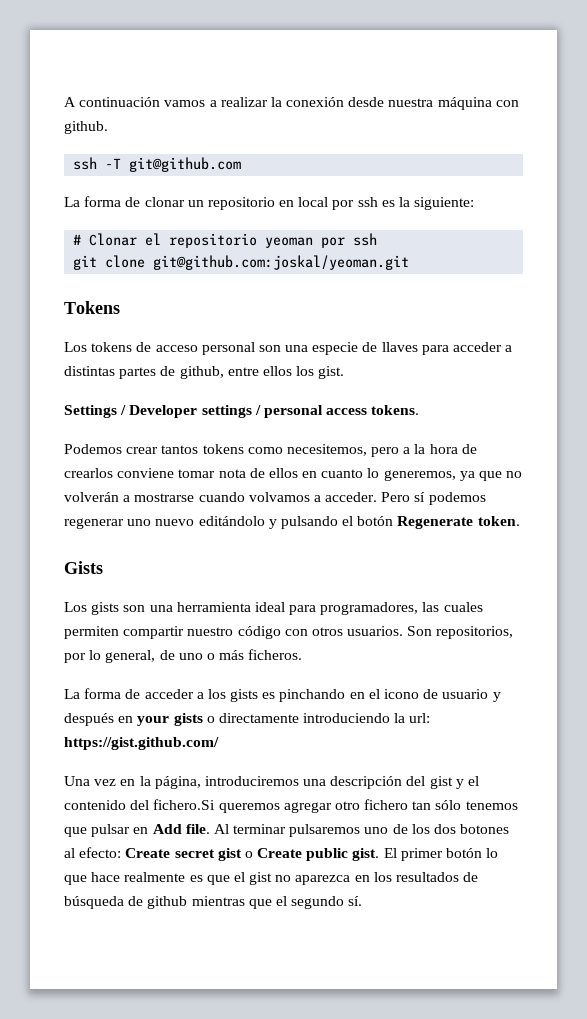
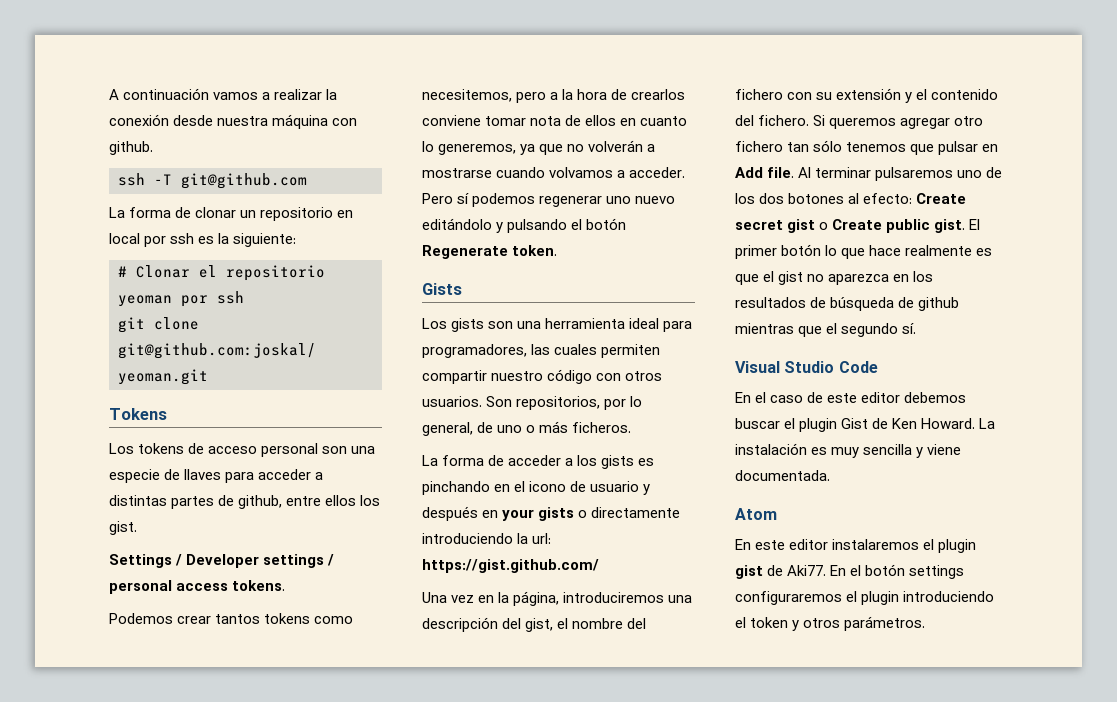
- Una vez en la página, introduciremos una descripción del gist y el contenido del fichero.Si queremos agregar otro fichero tan sólo tenemos que pulsar en Add file.
+ Una vez en la página, introduciremos una descripción del gist, el nombre del fichero con su extensión y el contenido del fichero. Si queremos agregar otro fichero tan sólo tenemos que pulsar en Add file.
+ Visual Studio Code
+ En el caso de este editor debemos buscar el plugin Gist de Ken Howard. La instalación es muy sencilla y viene documentada.
+ Atom
+ En este editor instalaremos el plugin gist de Aki77. En el botón settings configuraremos el plugin introduciendo el token y otros parámetros.

